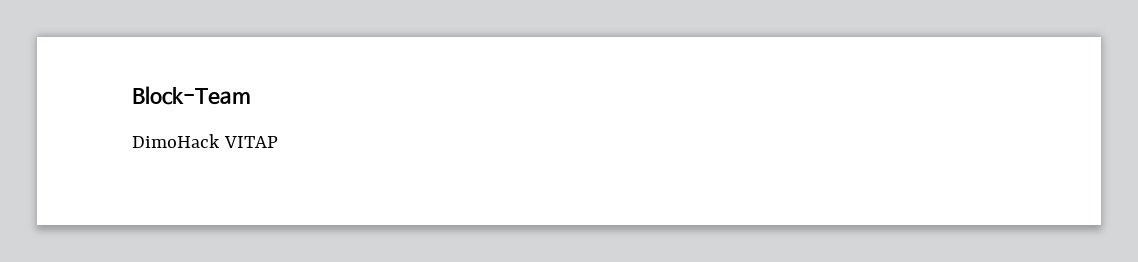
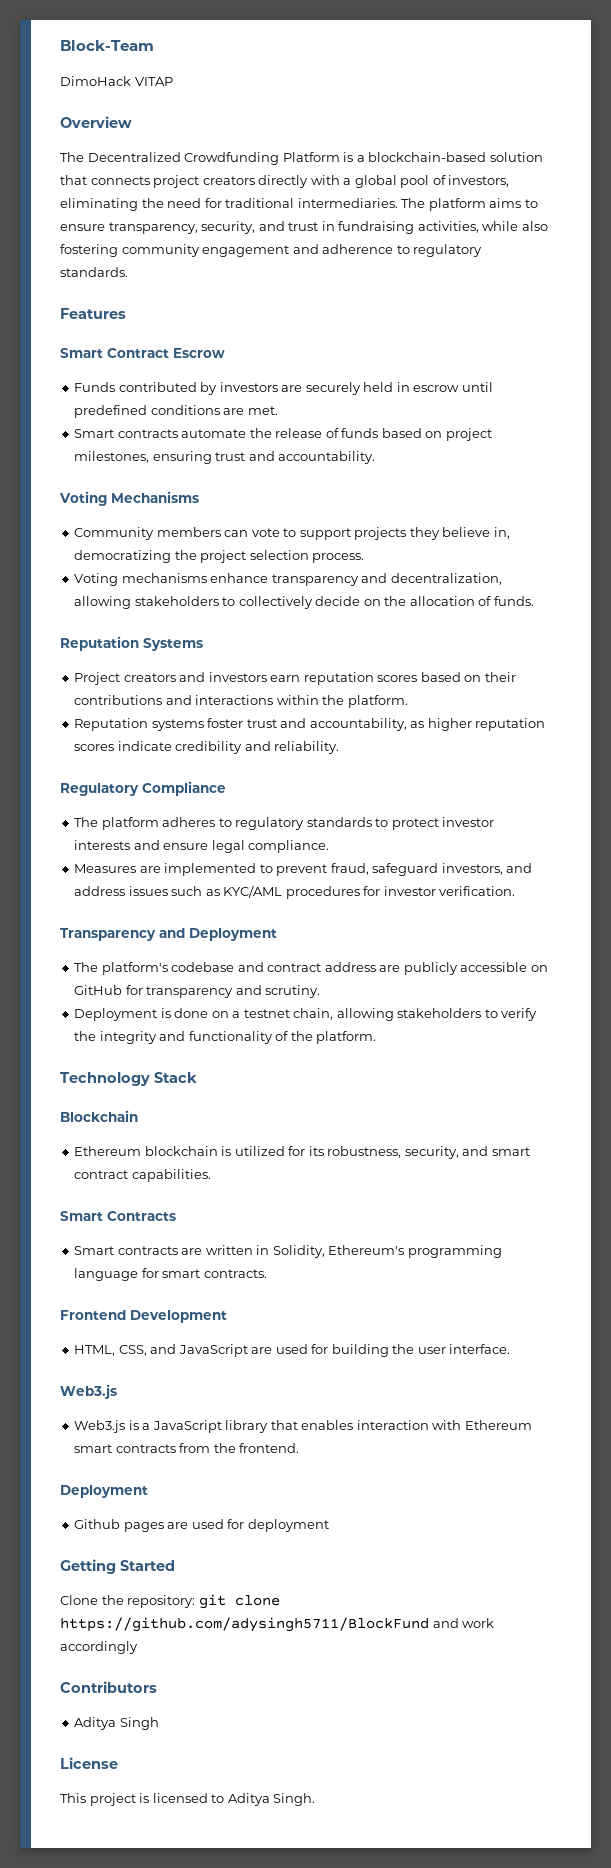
+ Overview
+ The Decentralized Crowdfunding Platform is a blockchain-based solution that connects project creators directly with a global pool of investors, eliminating the need for traditional intermediaries. The platform aims to ensure transparency, security, and trust in fundraising activities, while also fostering community engagement and adherence to regulatory standards.
+ Features
+ Smart Contract Escrow
+ Funds contributed by investors are securely held in escrow until predefined conditions are met.
+ Smart contracts automate the release of funds based on project milestones, ensuring trust and accountability.
+ Voting Mechanisms
+ Community members can vote to support projects they believe in, democratizing the project selection process.
+ Voting mechanisms enhance transparency and decentralization, allowing stakeholders to collectively decide on the allocation of funds.
+ Reputation Systems
+ Project creators and investors earn reputation scores based on their contributions and interactions within the platform.
+ Reputation systems foster trust and accountability, as higher reputation scores indicate credibility and reliability.
+ Regulatory Compliance
+ The platform adheres to regulatory standards to protect investor interests and ensure legal compliance.
+ Measures are implemented to prevent fraud, safeguard investors, and address issues such as KYC/AML procedures for investor verification.
+ Transparency and Deployment
+ The platform's codebase and contract address are publicly accessible on GitHub for transparency and scrutiny.
+ Deployment is done on a testnet chain, allowing stakeholders to verify the integrity and functionality of the platform.
+ Technology Stack
+ Blockchain
+ Ethereum blockchain is utilized for its robustness, security, and smart contract capabilities.
+ Smart Contracts
+ Smart contracts are written in Solidity, Ethereum's programming language for smart contracts.
+ Frontend Development
+ HTML, CSS, and JavaScript are used for building the user interface.
+ Web3.js
+ Web3.js is a JavaScript library that enables interaction with Ethereum smart contracts from the frontend.
+ Deployment
+ Github pages are used for deployment
+ Getting Started
+ Clone the repository: git clone https://github.com/adysingh5711/BlockFund and work accordingly
+ Contributors
+ Aditya Singh
+ License
+ This project is licensed to Aditya Singh.

